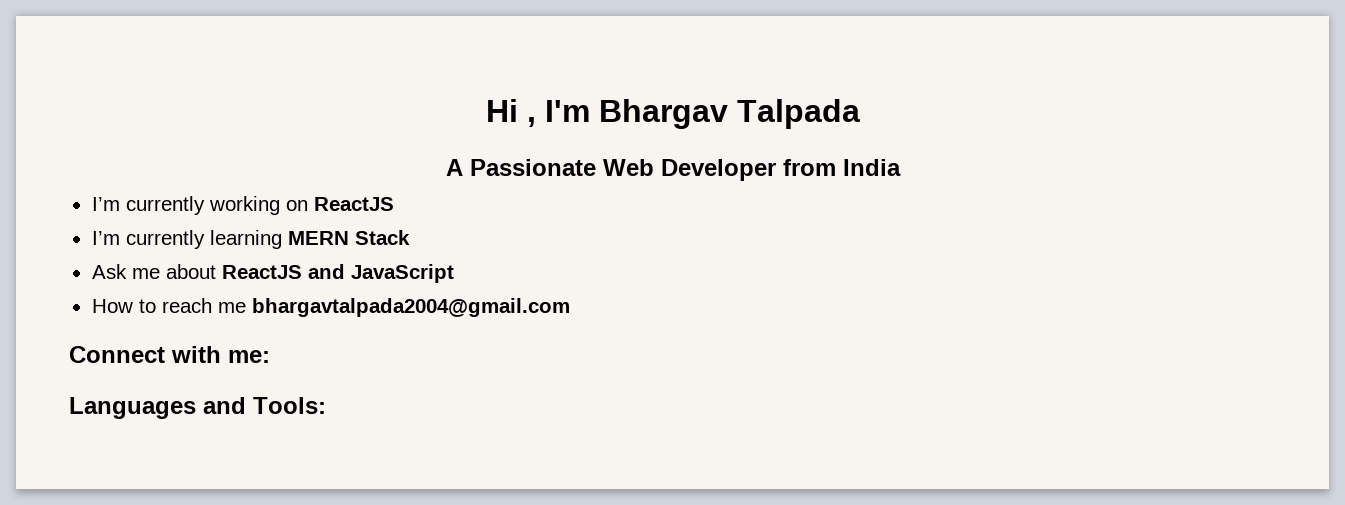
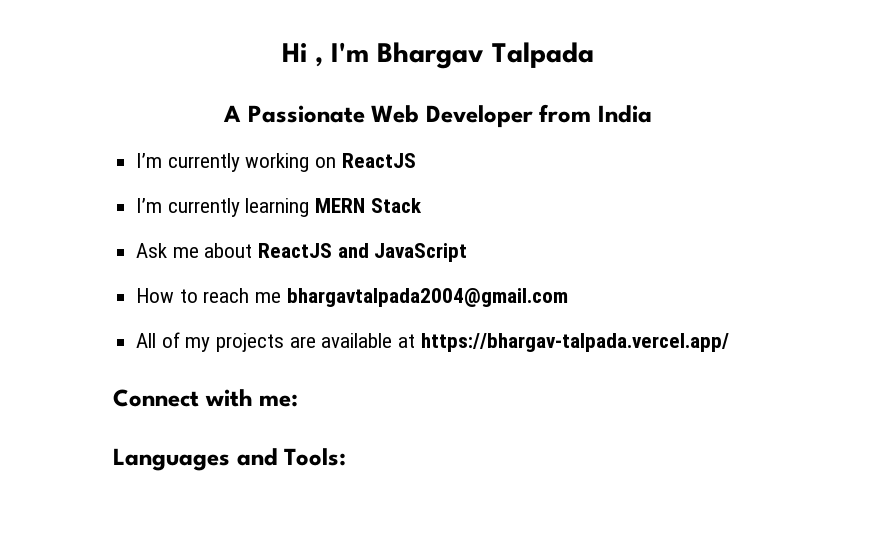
+ All of my projects are available at https://bhargav-talpada.vercel.app/

